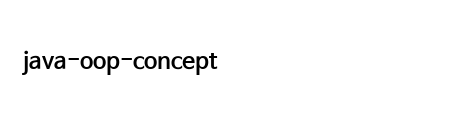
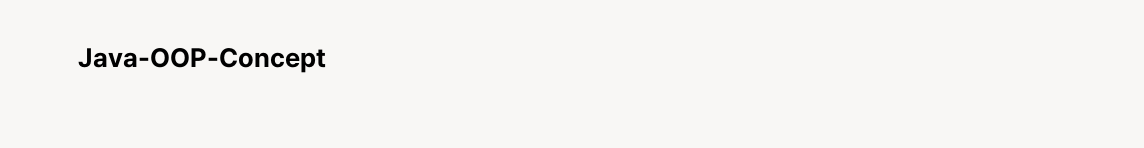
- java-oop-concept
+ Java-OOP-Concept

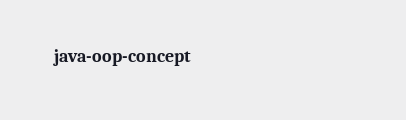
- Java-OOP-Concept
+ java-oop-concept

